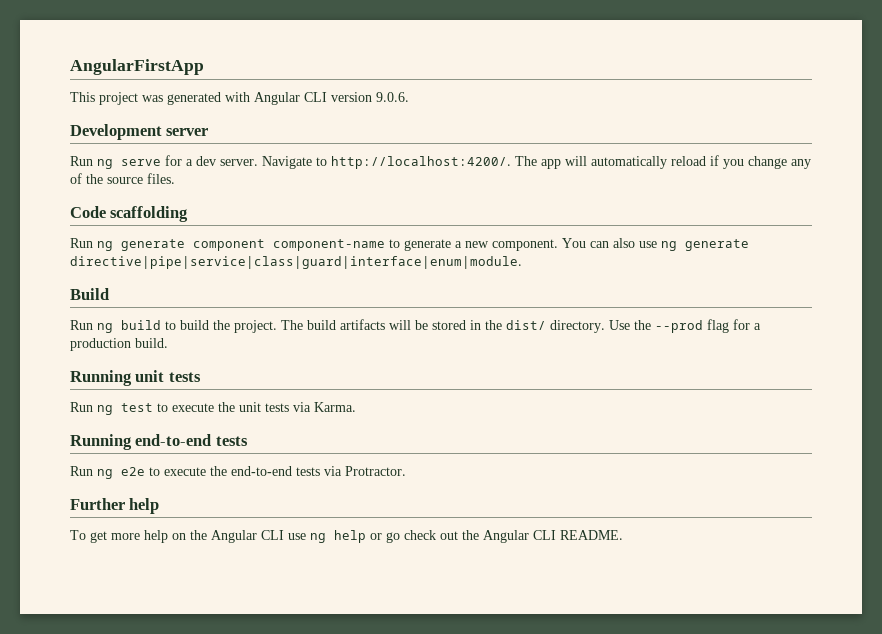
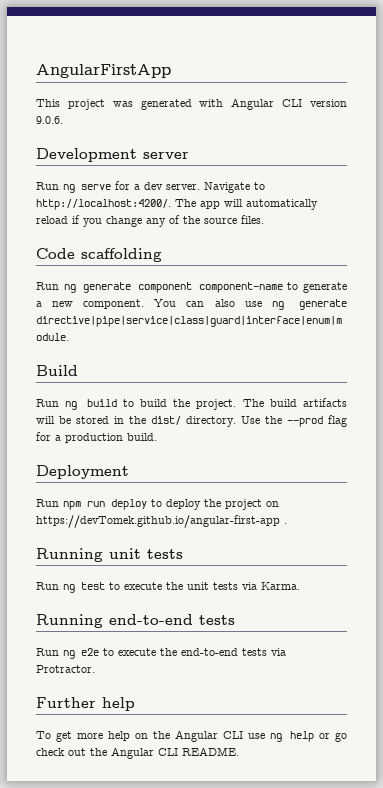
+ Deployment
+ Run npm run deploy to deploy the project on https://devTomek.github.io/angular-first-app .

